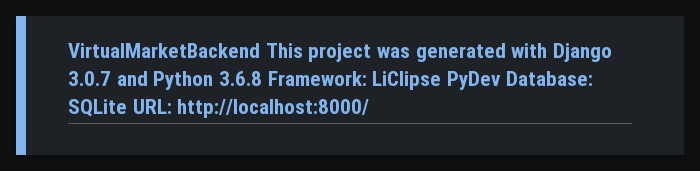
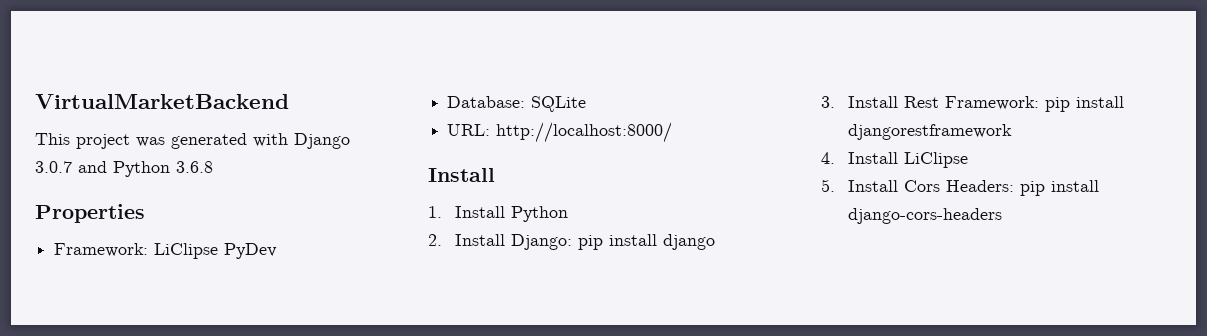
- VirtualMarketBackend This project was generated with Django 3.0.7 and Python 3.6.8 Framework: LiClipse PyDev Database: SQLite URL: http://localhost:8000/
+ VirtualMarketBackend
+ This project was generated with Django 3.0.7 and Python 3.6.8
+ Properties
+ Framework: LiClipse PyDev
+ Database: SQLite
+ URL: http://localhost:8000/
+ Install
+ 1. Install Python
+ 2. Install Django: pip install django
+ 3. Install Rest Framework: pip install djangorestframework
+ 4. Install LiClipse
+ 5. Install Cors Headers: pip install django-cors-headers

